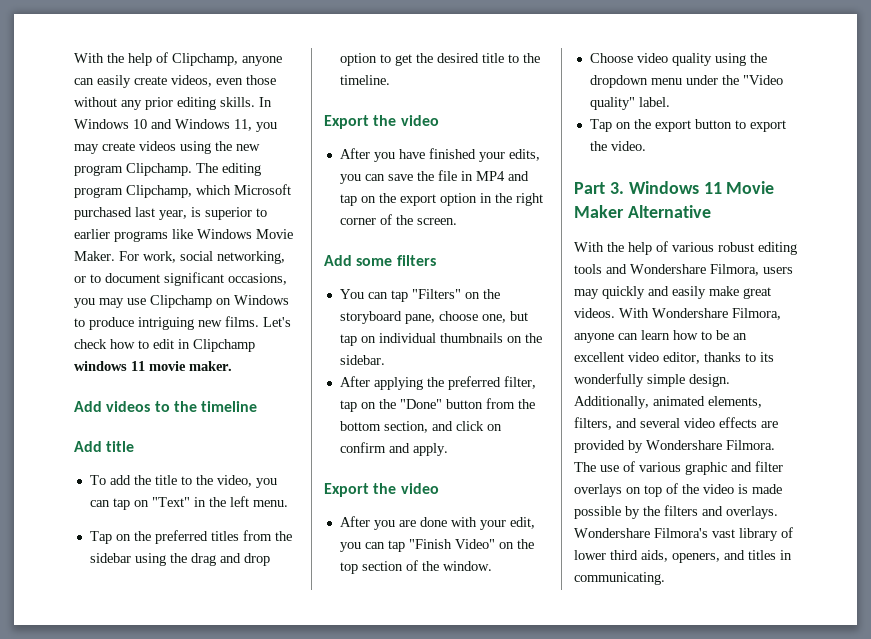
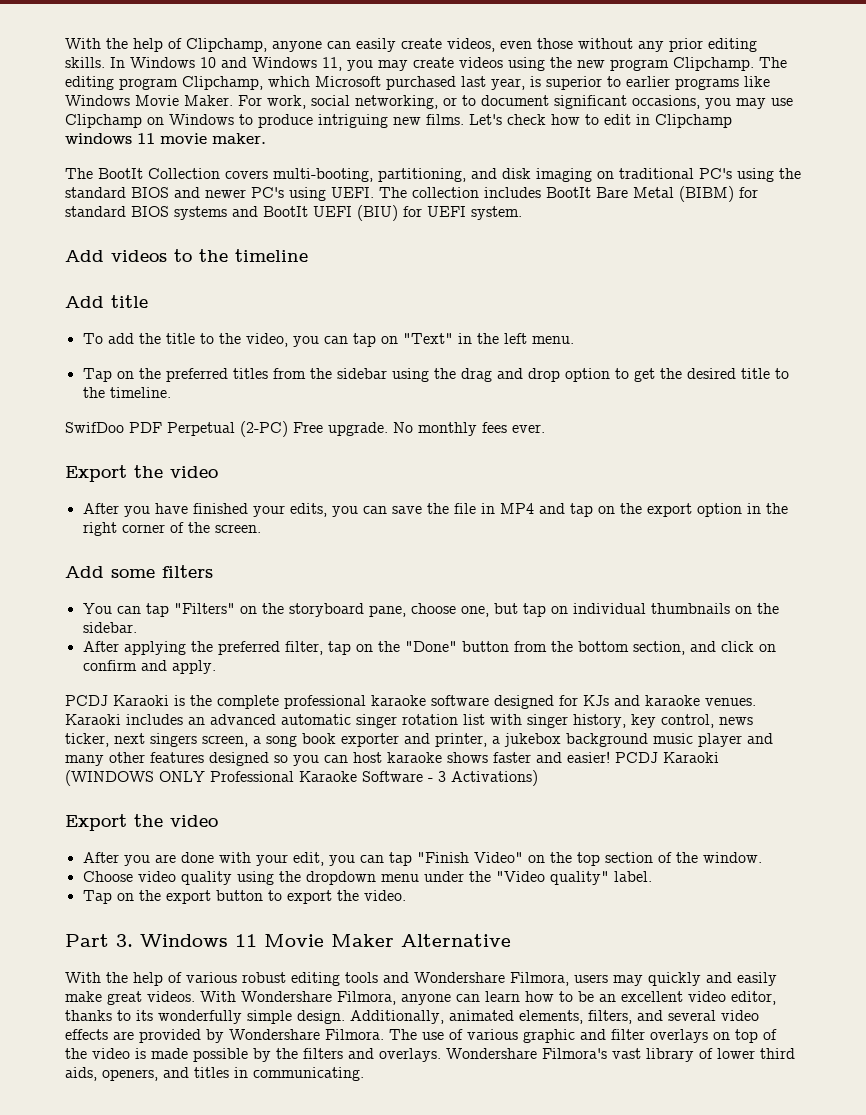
+ The BootIt Collection covers multi-booting, partitioning, and disk imaging on traditional PC's using the standard BIOS and newer PC's using UEFI. The collection includes BootIt Bare Metal (BIBM) for standard BIOS systems and BootIt UEFI (BIU) for UEFI system.
+ SwifDoo PDF Perpetual (2-PC) Free upgrade. No monthly fees ever.
+ PCDJ Karaoki is the complete professional karaoke software designed for KJs and karaoke venues. Karaoki includes an advanced automatic singer rotation list with singer history, key control, news ticker, next singers screen, a song book exporter and printer, a jukebox background music player and many other features designed so you can host karaoke shows faster and easier! PCDJ Karaoki (WINDOWS ONLY Professional Karaoke Software - 3 Activations)

